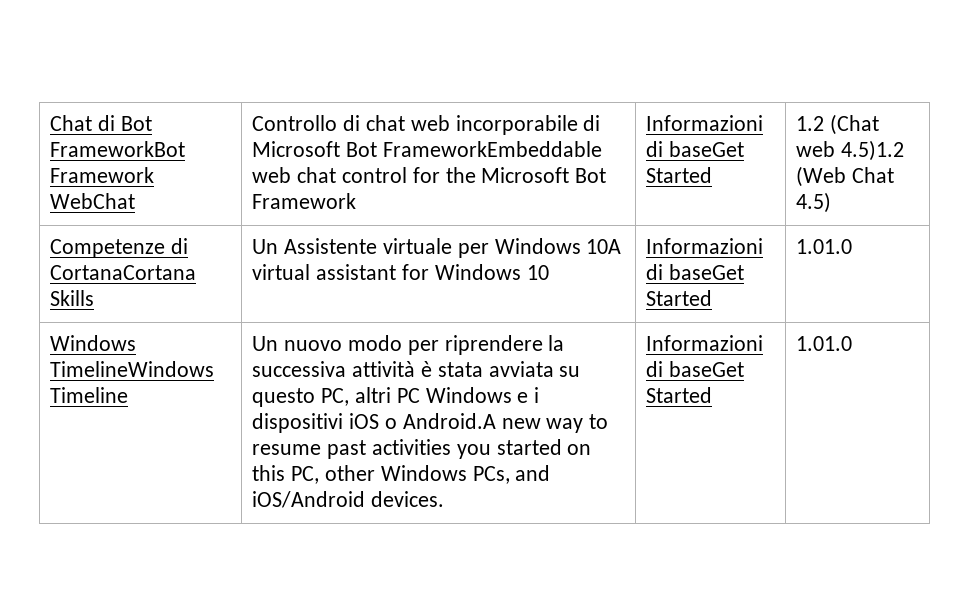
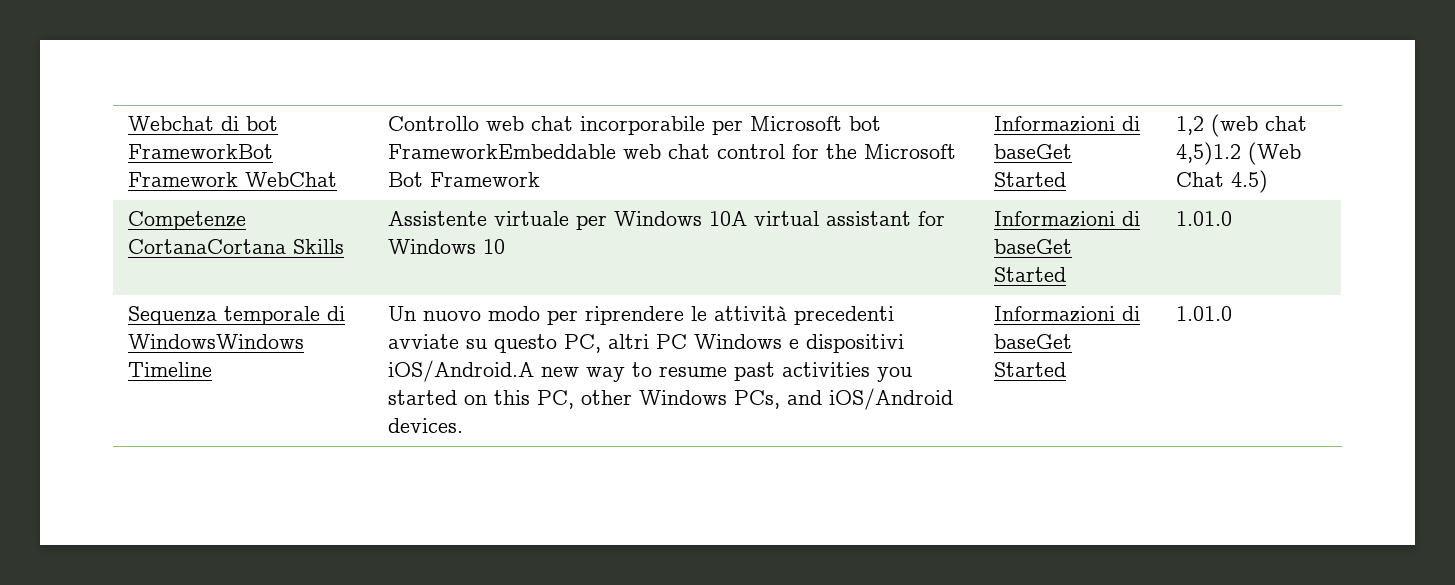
- Chat di Bot FrameworkBot Framework WebChat | Controllo di chat web incorporabile di Microsoft Bot FrameworkEmbeddable web chat control for the Microsoft Bot Framework | Informazioni di baseGet Started | 1.2 (Chat web 4.5)1.2 (Web Chat 4.5)
+ Webchat di bot FrameworkBot Framework WebChat | Controllo web chat incorporabile per Microsoft bot FrameworkEmbeddable web chat control for the Microsoft Bot Framework | Informazioni di baseGet Started | 1,2 (web chat 4,5)1.2 (Web Chat 4.5)
- Competenze di CortanaCortana Skills | Un Assistente virtuale per Windows 10A virtual assistant for Windows 10 | Informazioni di baseGet Started | 1.01.0
+ Competenze CortanaCortana Skills | Assistente virtuale per Windows 10A virtual assistant for Windows 10 | Informazioni di baseGet Started | 1.01.0
- Windows TimelineWindows Timeline
+ Sequenza temporale di WindowsWindows Timeline
- Un nuovo modo per riprendere la successiva attività è stata avviata su questo PC, altri PC Windows e i dispositivi iOS o Android.A new way to resume past activities you started on this PC, other Windows PCs, and iOS/Android devices.
+ Un nuovo modo per riprendere le attività precedenti avviate su questo PC, altri PC Windows e dispositivi iOS/Android.A new way to resume past activities you started on this PC, other Windows PCs, and iOS/Android devices.

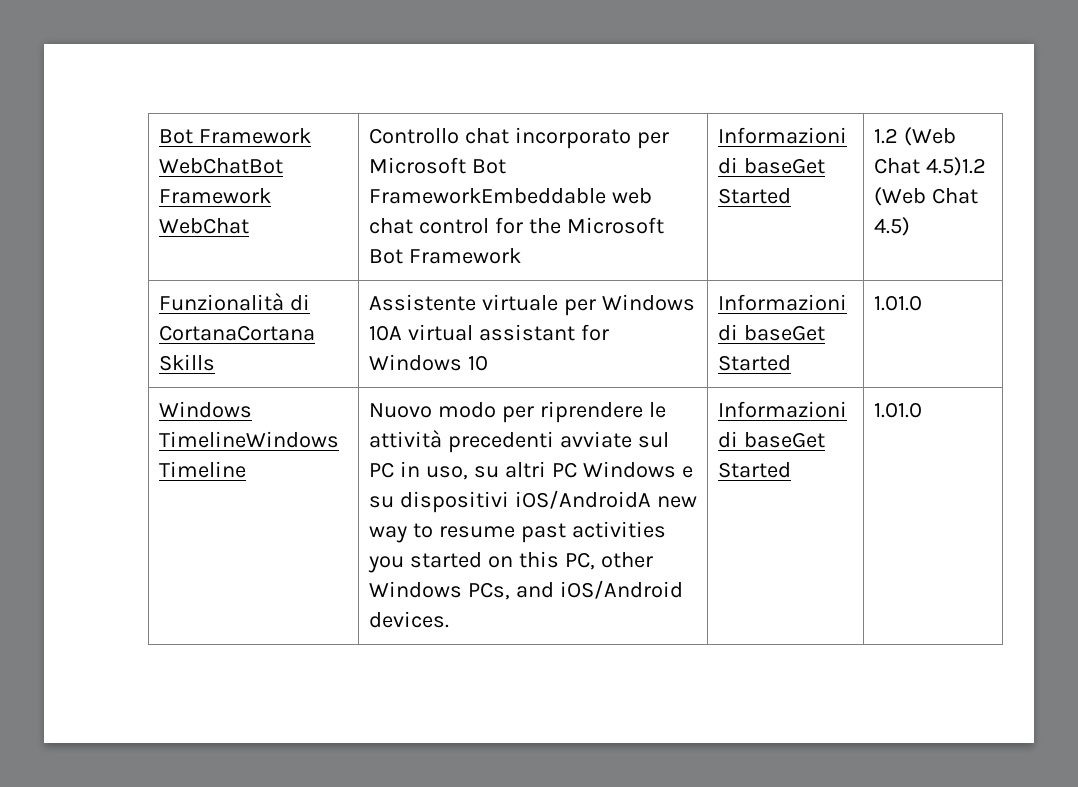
- Webchat di bot FrameworkBot Framework WebChat | Controllo web chat incorporabile per Microsoft bot FrameworkEmbeddable web chat control for the Microsoft Bot Framework | Informazioni di baseGet Started | 1,2 (web chat 4,5)1.2 (Web Chat 4.5)
+ Bot Framework WebChatBot Framework WebChat | Controllo chat incorporato per Microsoft Bot FrameworkEmbeddable web chat control for the Microsoft Bot Framework | Informazioni di baseGet Started | 1.2 (Web Chat 4.5)1.2 (Web Chat 4.5)
- Competenze CortanaCortana Skills | Assistente virtuale per Windows 10A virtual assistant for Windows 10 | Informazioni di baseGet Started | 1.01.0
+ Funzionalità di CortanaCortana Skills | Assistente virtuale per Windows 10A virtual assistant for Windows 10 | Informazioni di baseGet Started | 1.01.0
- Sequenza temporale di WindowsWindows Timeline
+ Windows TimelineWindows Timeline
- Un nuovo modo per riprendere le attività precedenti avviate su questo PC, altri PC Windows e dispositivi iOS/Android.A new way to resume past activities you started on this PC, other Windows PCs, and iOS/Android devices.
+ Nuovo modo per riprendere le attività precedenti avviate sul PC in uso, su altri PC Windows e su dispositivi iOS/AndroidA new way to resume past activities you started on this PC, other Windows PCs, and iOS/Android devices.

